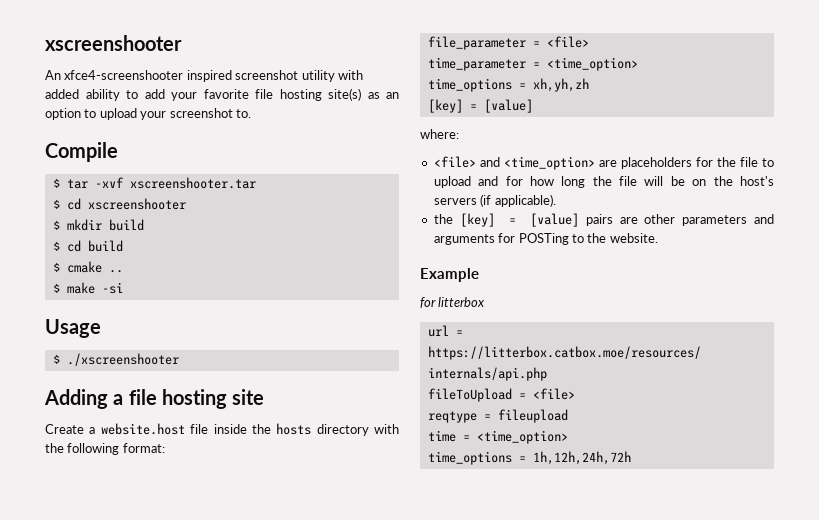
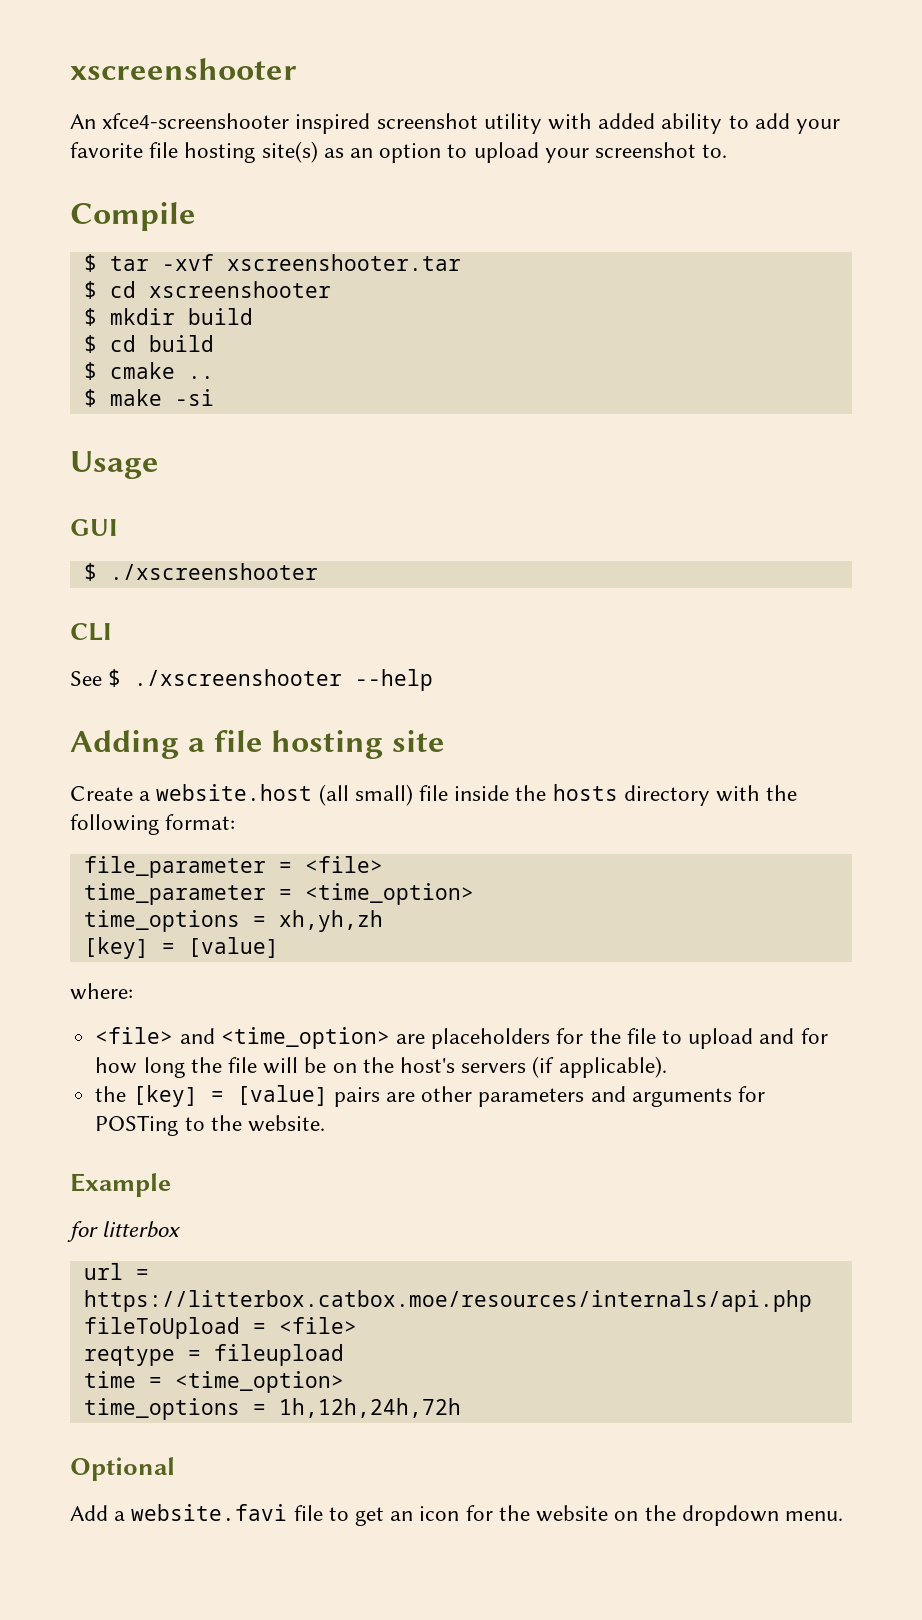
+ GUI
  $ ./xscreenshooter
+ CLI
+ See $ ./xscreenshooter --help
- Create a website.host file inside the hosts directory with the following format:
+ Create a website.host (all small) file inside the hosts directory with the following format:
+ Optional
+ Add a website.favi file to get an icon for the website on the dropdown menu.

